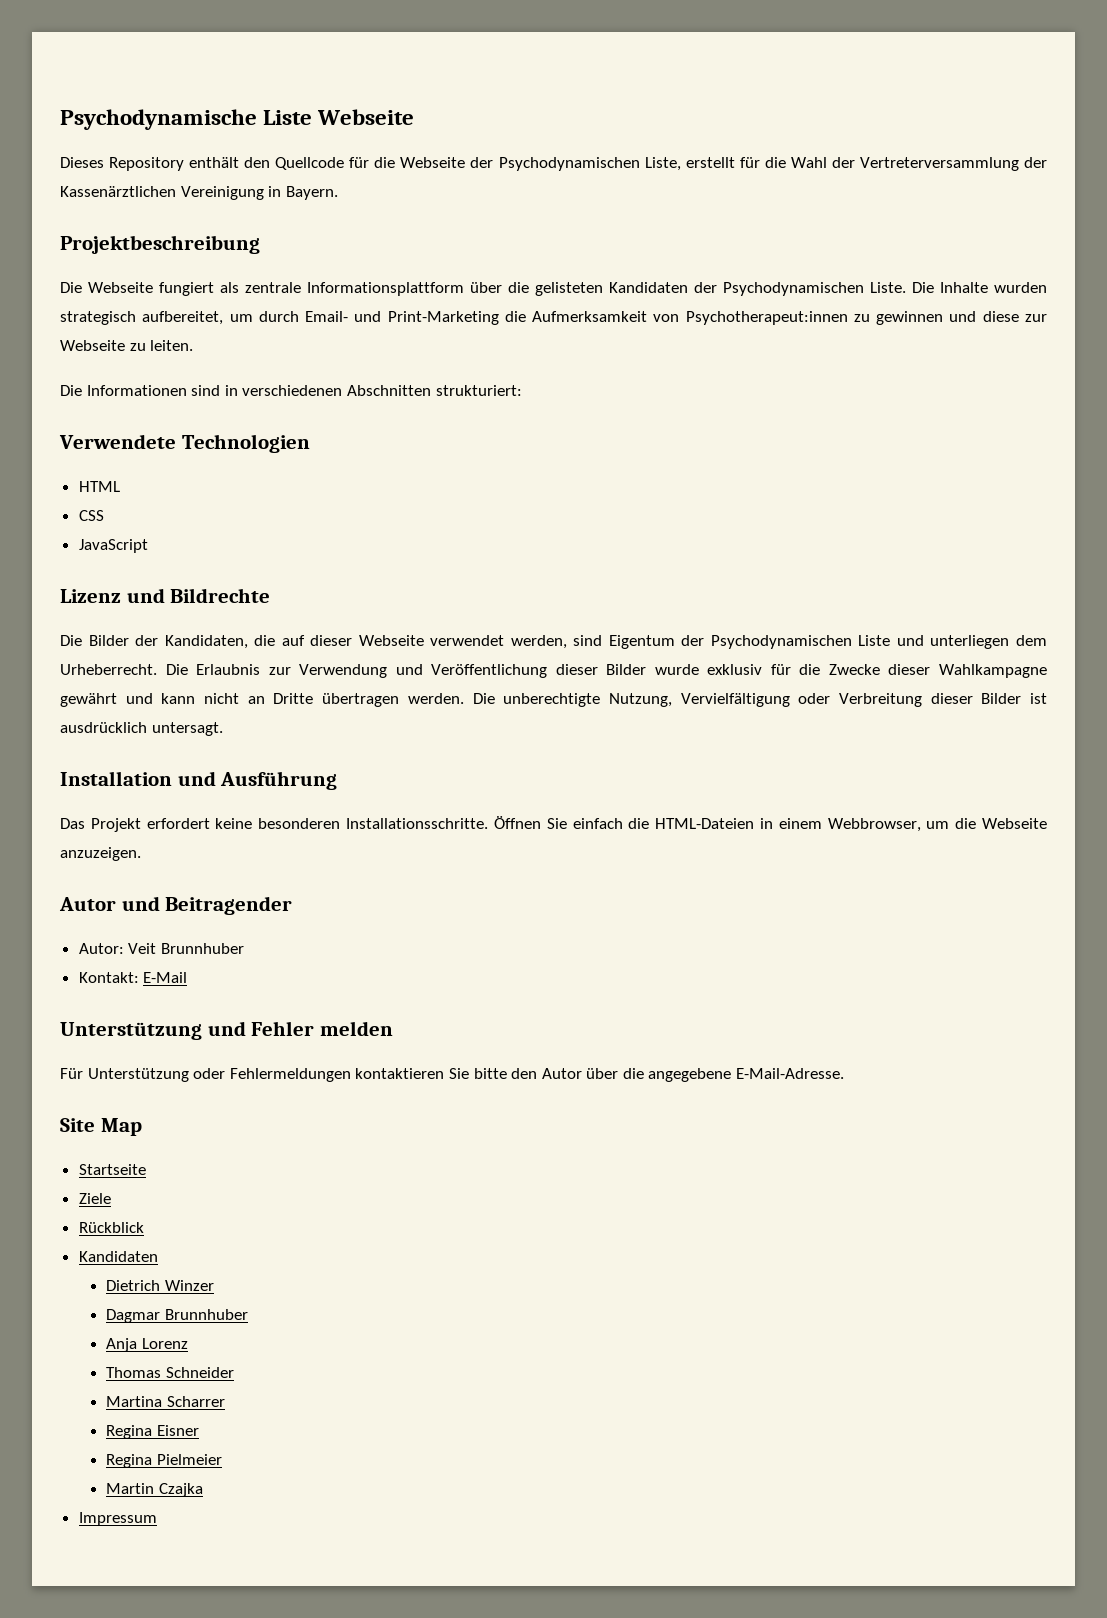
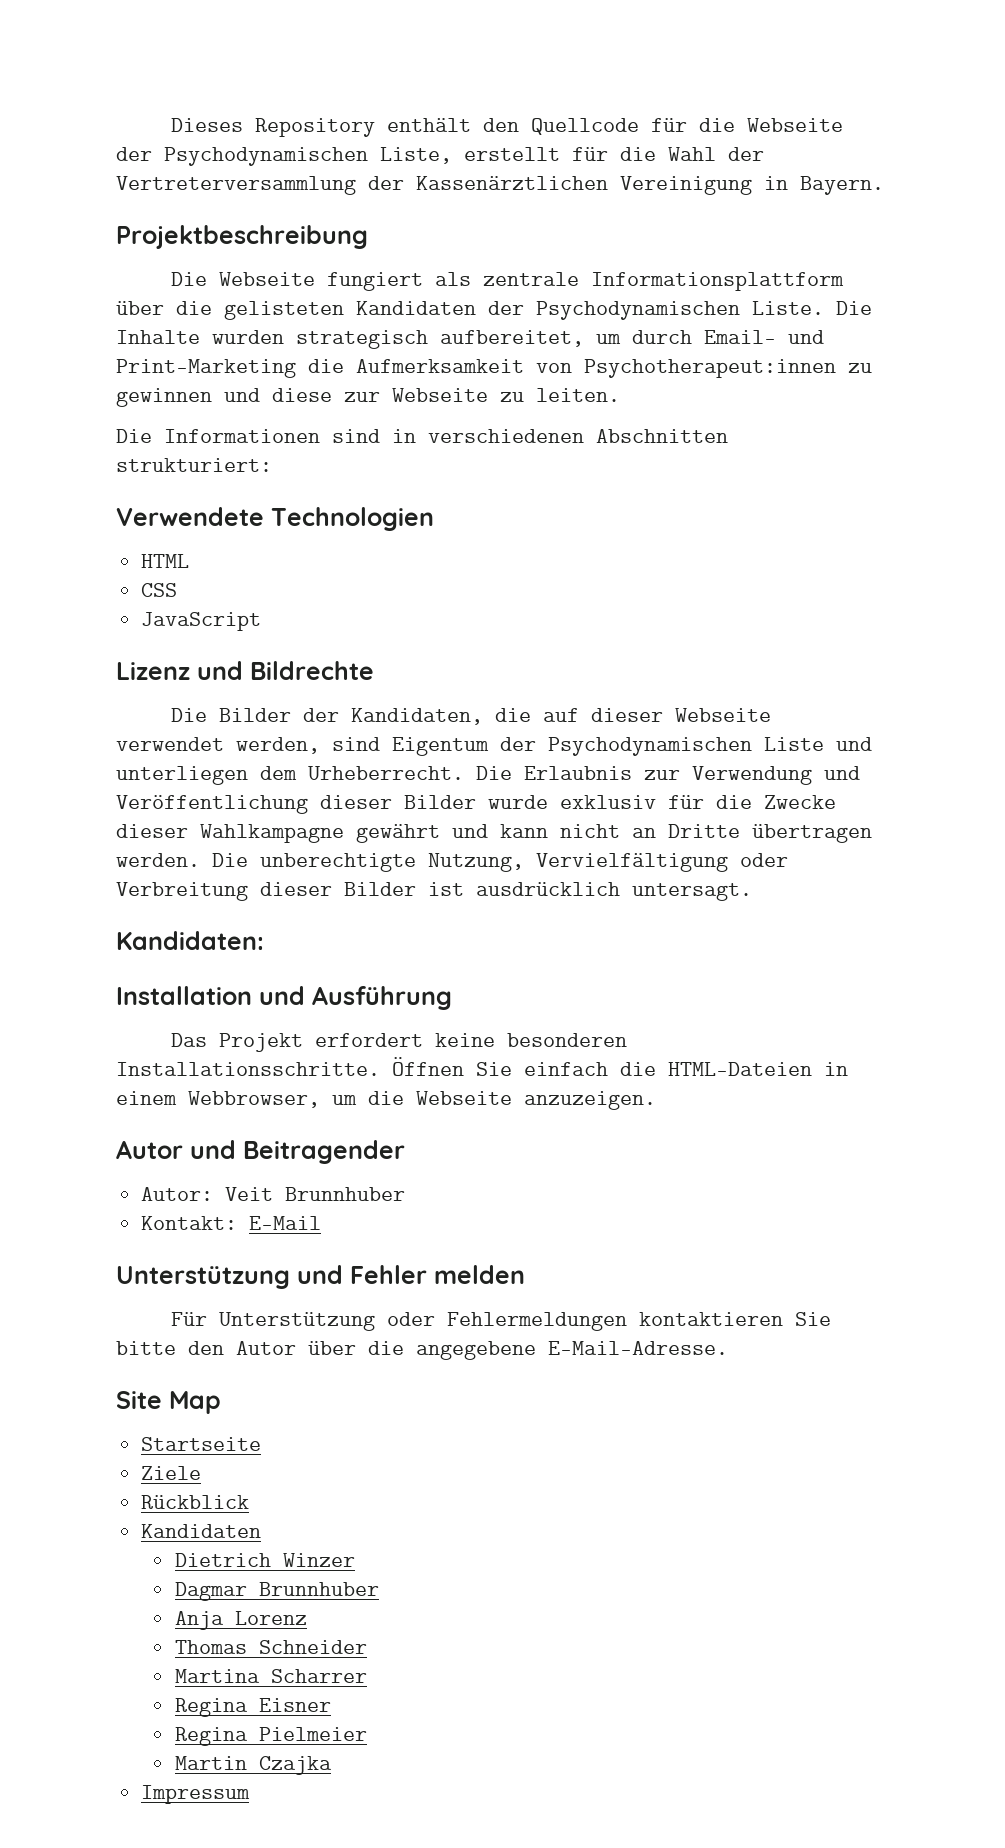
- Psychodynamische Liste Webseite
+ Kandidaten:

